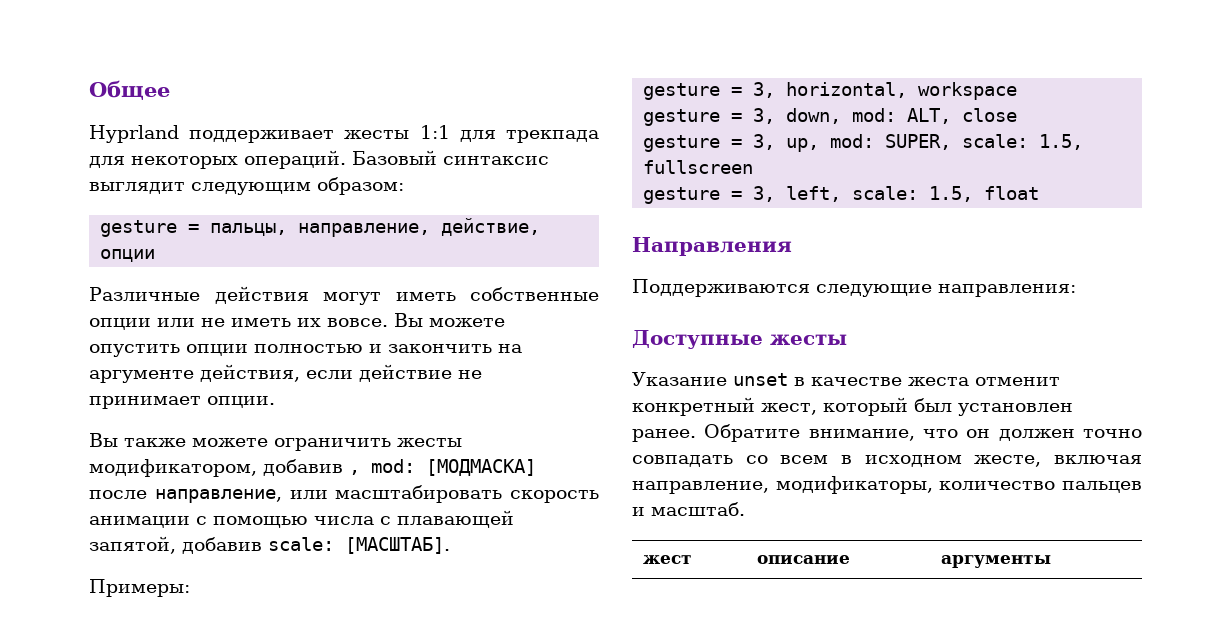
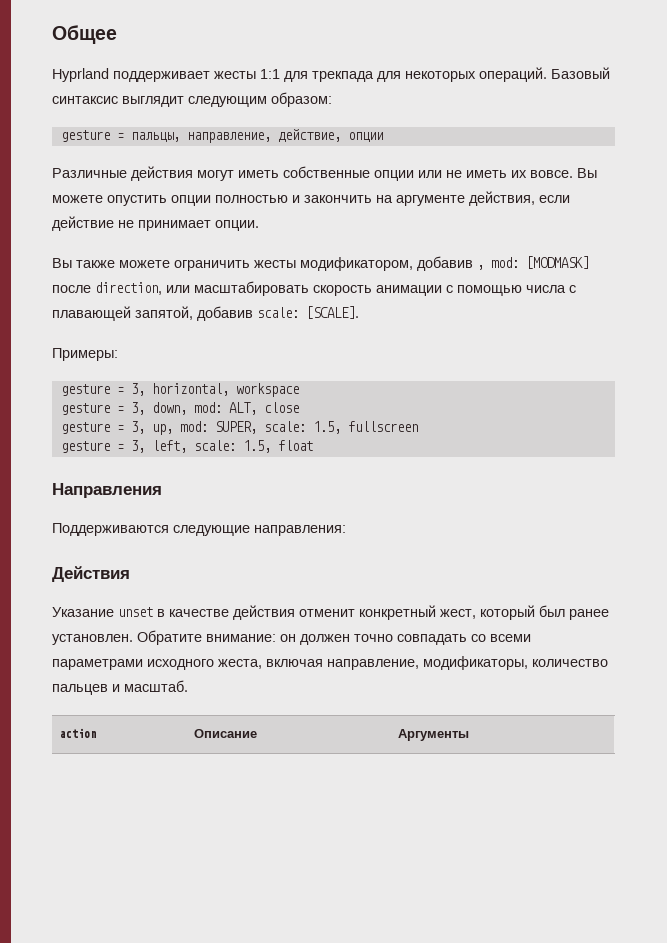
- Вы также можете ограничить жесты модификатором, добавив , mod: [МОДМАСКА] после направление, или масштабировать скорость анимации с помощью числа с плавающей запятой, добавив scale: [МАСШТАБ].
+ Вы также можете ограничить жесты модификатором, добавив , mod: [MODMASK] после direction, или масштабировать скорость анимации с помощью числа с плавающей запятой, добавив scale: [SCALE].
- Доступные жесты
+ Действия
- Указание unset в качестве жеста отменит конкретный жест, который был установлен ранее. Обратите внимание, что он должен точно совпадать со всем в исходном жесте, включая направление, модификаторы, количество пальцев и масштаб.
+ Указание unset в качестве действия отменит конкретный жест, который был ранее установлен. Обратите внимание: он должен точно совпадать со всеми параметрами исходного жеста, включая направление, модификаторы, количество пальцев и масштаб.
- жест | описание | аргументы
+ action | Описание | Аргументы

